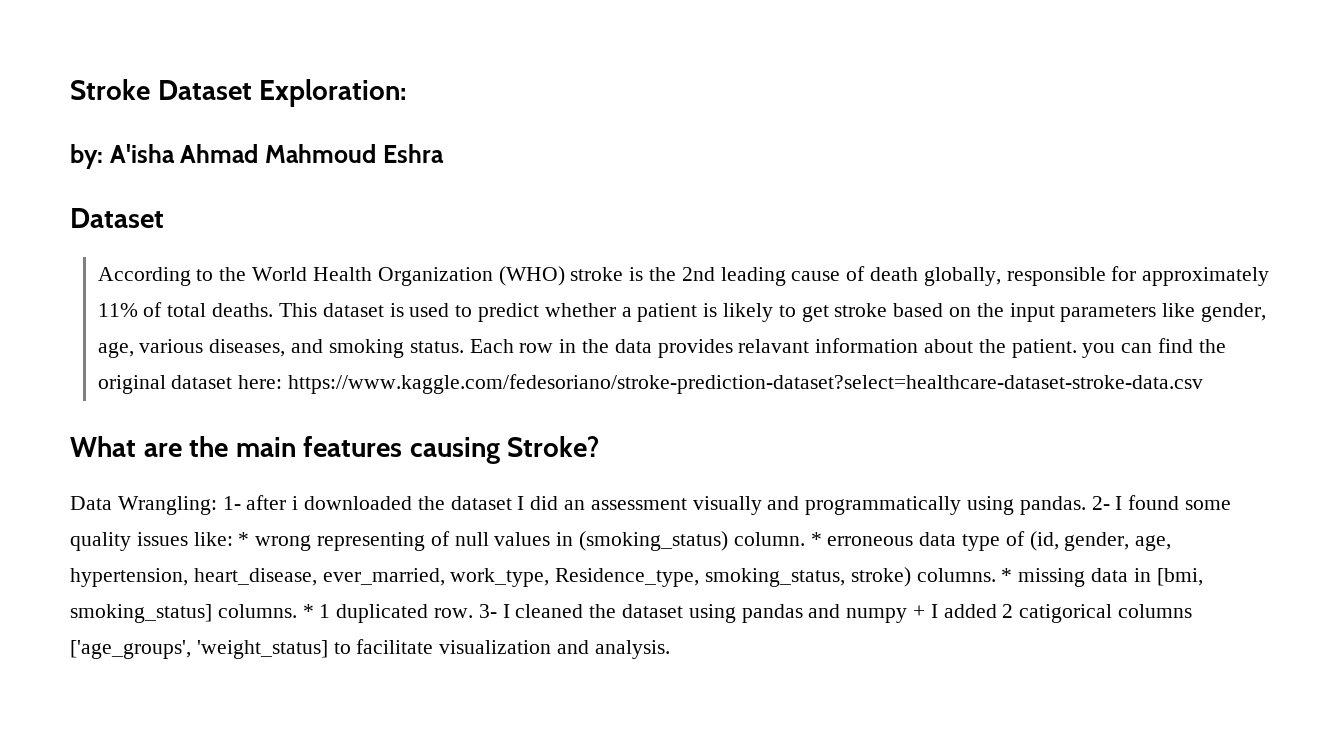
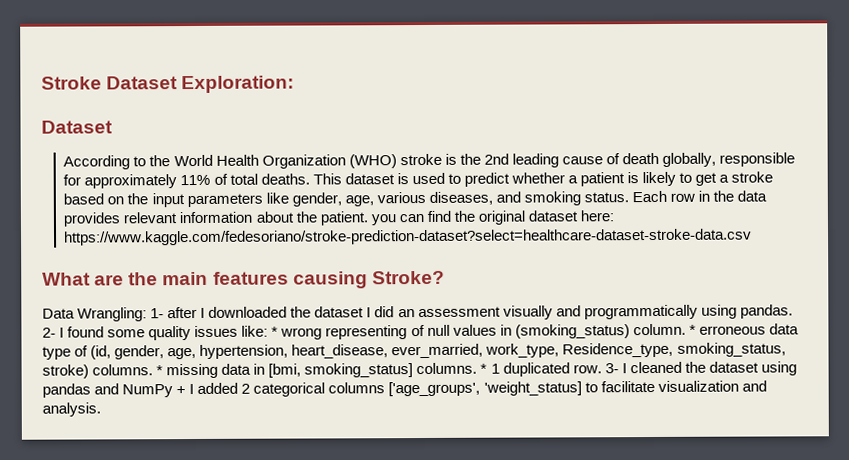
- by: A'isha Ahmad Mahmoud Eshra
- This dataset is used to predict whether a patient is likely to get stroke based on the input parameters like gender, age, various diseases, and smoking status.
+ This dataset is used to predict whether a patient is likely to get a stroke based on the input parameters like gender, age, various diseases, and smoking status.
- Each row in the data provides relavant information about the patient. you can find the original dataset here: https://www.kaggle.com/fedesoriano/stroke-prediction-dataset?select=healthcare-dataset-stroke-data.csv
+ Each row in the data provides relevant information about the patient. you can find the original dataset here: https://www.kaggle.com/fedesoriano/stroke-prediction-dataset?select=healthcare-dataset-stroke-data.csv
- Data Wrangling: 1- after i downloaded the dataset I did an assessment visually and programmatically using pandas.
+ Data Wrangling: 1- after I downloaded the dataset I did an assessment visually and programmatically using pandas.
- 3- I cleaned the dataset using pandas and numpy + I added 2 catigorical columns ['age_groups', 'weight_status] to facilitate visualization and analysis.
+ 3- I cleaned the dataset using pandas and NumPy + I added 2 categorical columns ['age_groups', 'weight_status] to facilitate visualization and analysis.

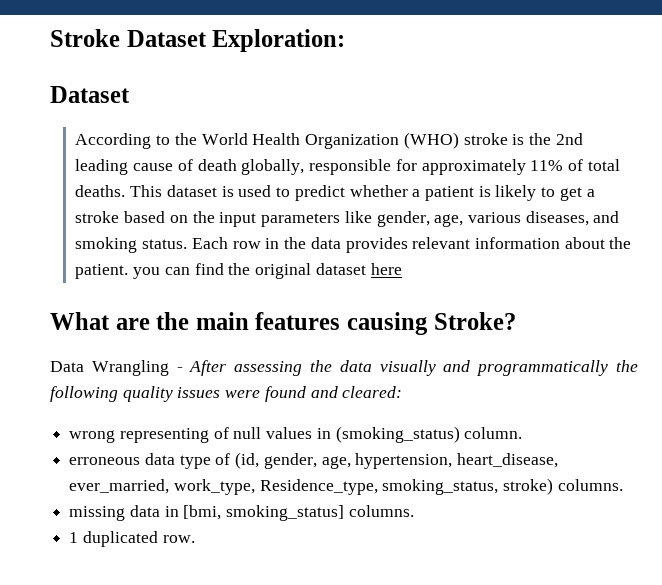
- Each row in the data provides relevant information about the patient. you can find the original dataset here: https://www.kaggle.com/fedesoriano/stroke-prediction-dataset?select=healthcare-dataset-stroke-data.csv
+ Each row in the data provides relevant information about the patient. you can find the original dataset here
- Data Wrangling: 1- after I downloaded the dataset I did an assessment visually and programmatically using pandas. 2- I found some quality issues like: * wrong representing of null values in (smoking_status) column. * erroneous data type of (id, gender, age, hypertension, heart_disease, ever_married, work_type, Residence_type, smoking_status, stroke) columns. * missing data in [bmi, smoking_status] columns. * 1 duplicated row. 3- I cleaned the dataset using pandas and NumPy + I added 2 categorical columns ['age_groups', 'weight_status] to facilitate visualization and analysis.
+ Data Wrangling - After assessing the data visually and programmatically the following quality issues were found and cleared:
+ wrong representing of null values in (smoking_status) column.
+ erroneous data type of (id, gender, age, hypertension, heart_disease, ever_married, work_type, Residence_type, smoking_status, stroke) columns.
+ missing data in [bmi, smoking_status] columns.
+ 1 duplicated row.

